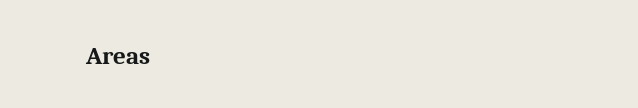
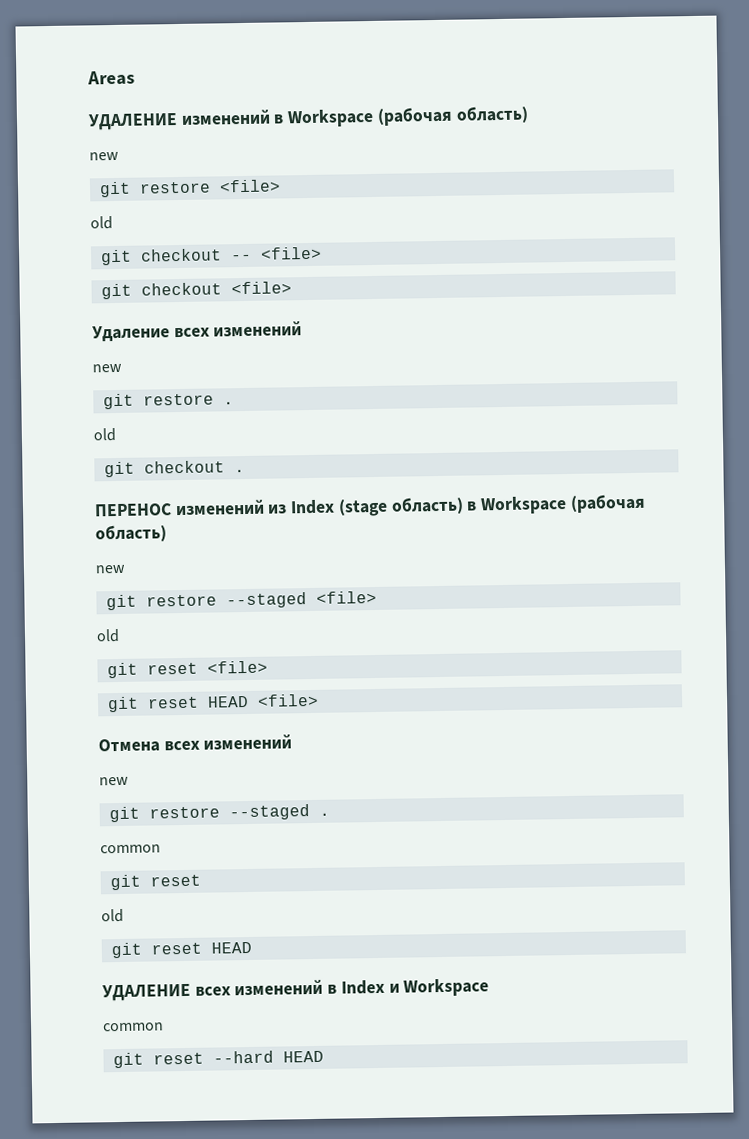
+ УДАЛЕНИЕ изменений в Workspace (рабочая область)
+ new
+ git restore <file>
+ old
+ git checkout -- <file>
+ git checkout <file>
+ Удаление всех изменений
+ new
+ git restore .
+ old
+ git checkout .
+ ПЕРЕНОС изменений из Index (stage область) в Workspace (рабочая область)
+ new
+ git restore --staged <file>
+ old
+ git reset <file>
+ git reset HEAD <file>
+ Отмена всех изменений
+ new
+ git restore --staged .
+ common
+ git reset
+ old
+ git reset HEAD
+ УДАЛЕНИЕ всех изменений в Index и Workspace
+ common
+ git reset --hard HEAD

